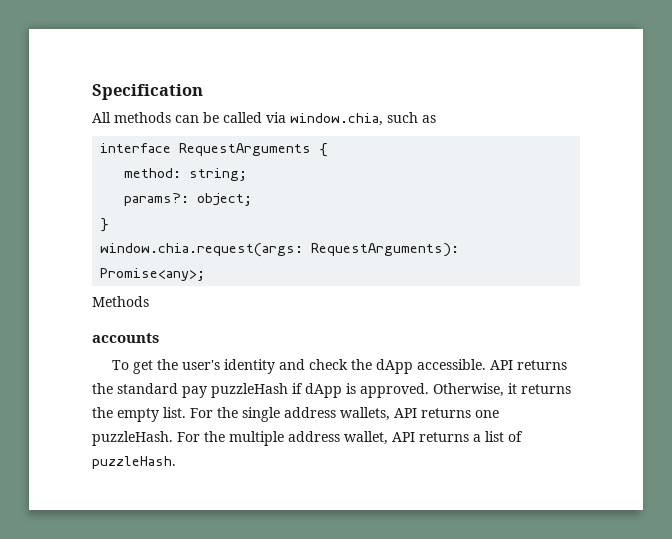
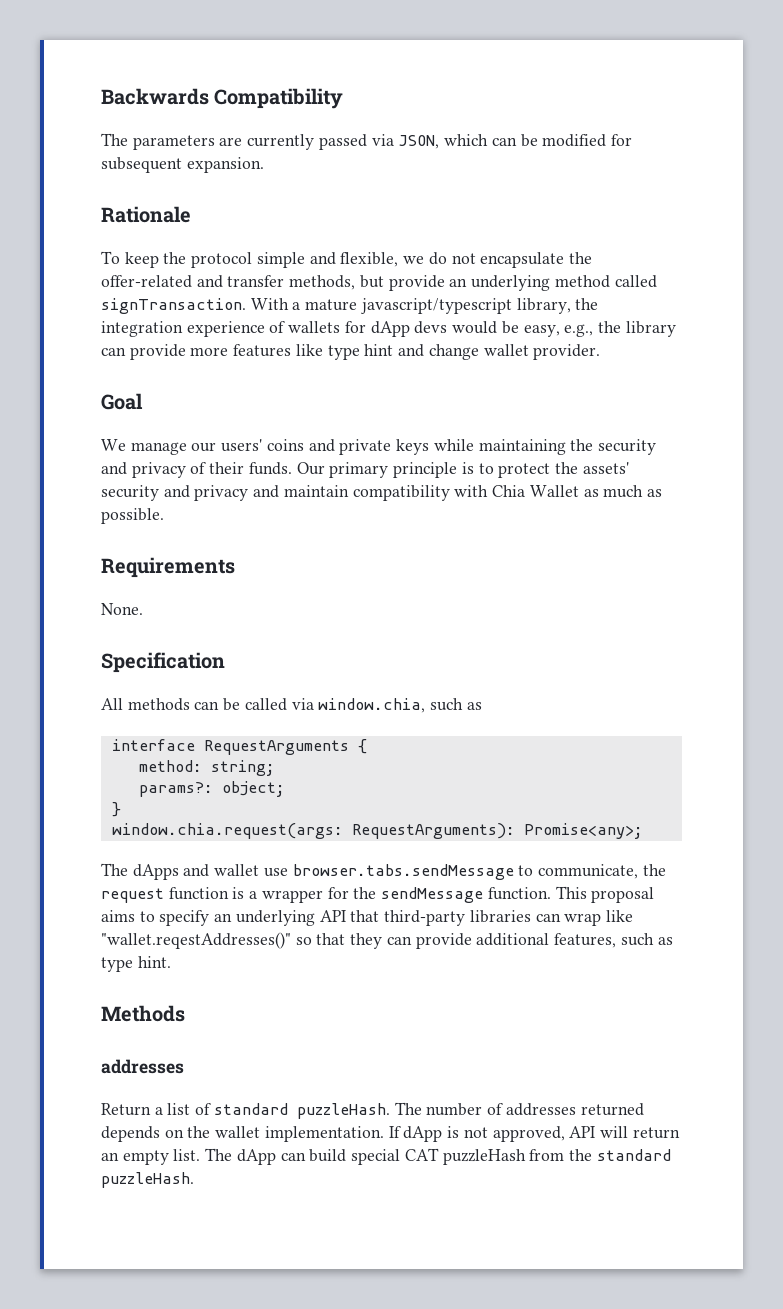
+ Backwards Compatibility
+ The parameters are currently passed via JSON, which can be modified for subsequent expansion.
+ Rationale
+ To keep the protocol simple and flexible, we do not encapsulate the offer-related and transfer methods, but provide an underlying method called signTransaction. With a mature javascript/typescript library, the integration experience of wallets for dApp devs would be easy, e.g., the library can provide more features like type hint and change wallet provider.
+ Goal
+ We manage our users' coins and private keys while maintaining the security and privacy of their funds. Our primary principle is to protect the assets' security and privacy and maintain compatibility with Chia Wallet as much as possible.
+ Requirements
+ None.
+ The dApps and wallet use browser.tabs.sendMessage to communicate, the request function is a wrapper for the sendMessage function. This proposal aims to specify an underlying API that third-party libraries can wrap like "wallet.reqestAddresses()" so that they can provide additional features, such as type hint.
  Methods
- accounts
- To get the user's identity and check the dApp accessible. API returns the standard pay puzzleHash if dApp is approved. Otherwise, it returns the empty list. For the single address wallets, API returns one puzzleHash. For the multiple address wallet, API returns a list of puzzleHash.
+ addresses
+ Return a list of standard puzzleHash. The number of addresses returned depends on the wallet implementation. If dApp is not approved, API will return an empty list. The dApp can build special CAT puzzleHash from the standard puzzleHash.

